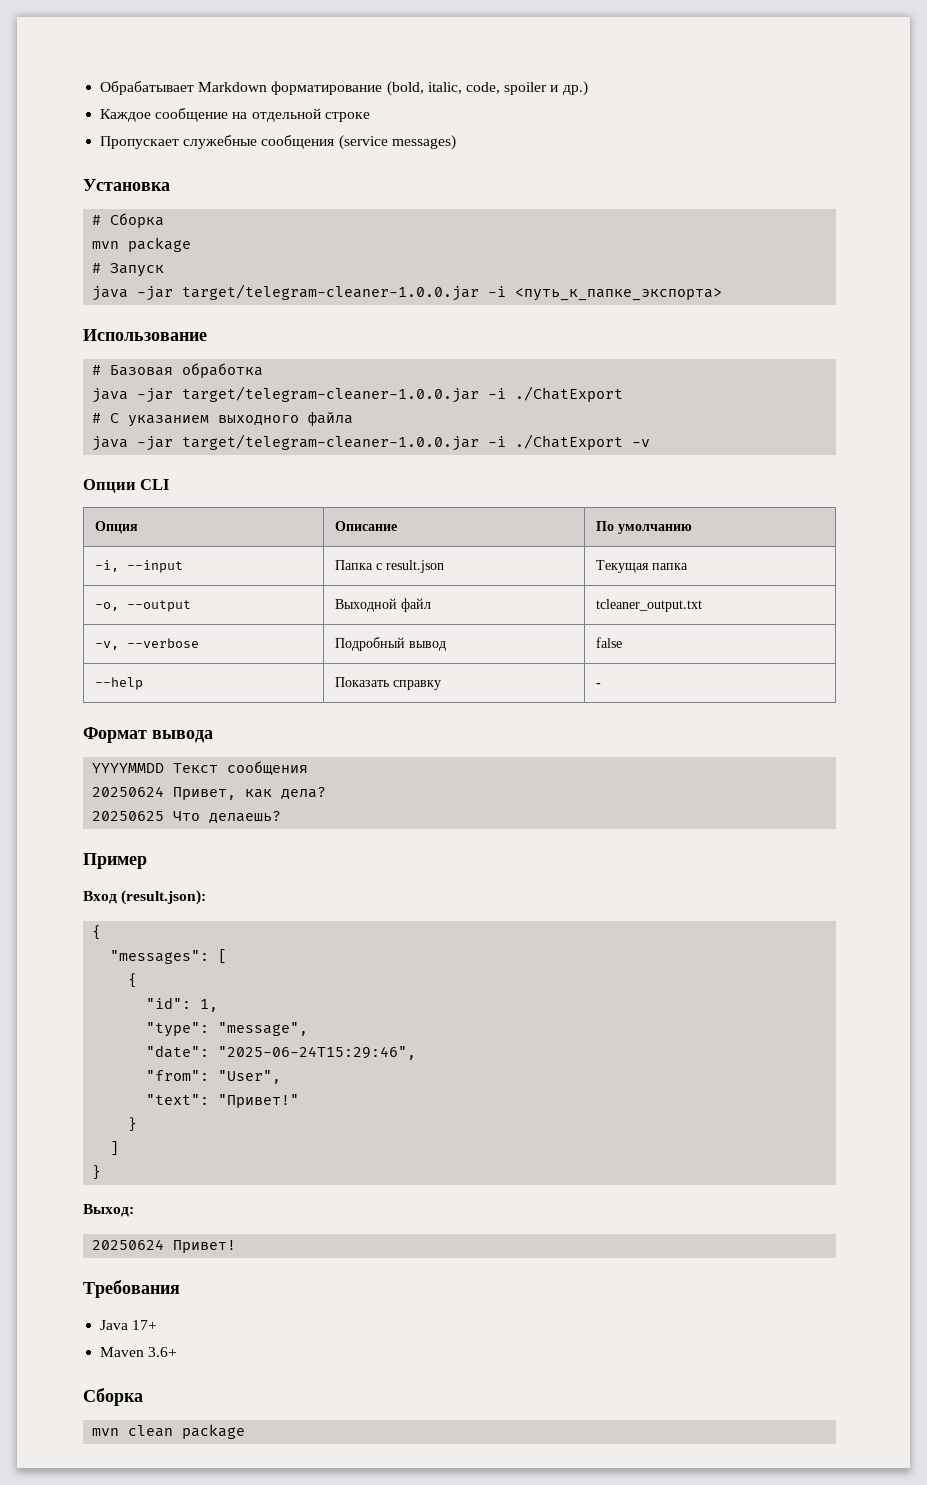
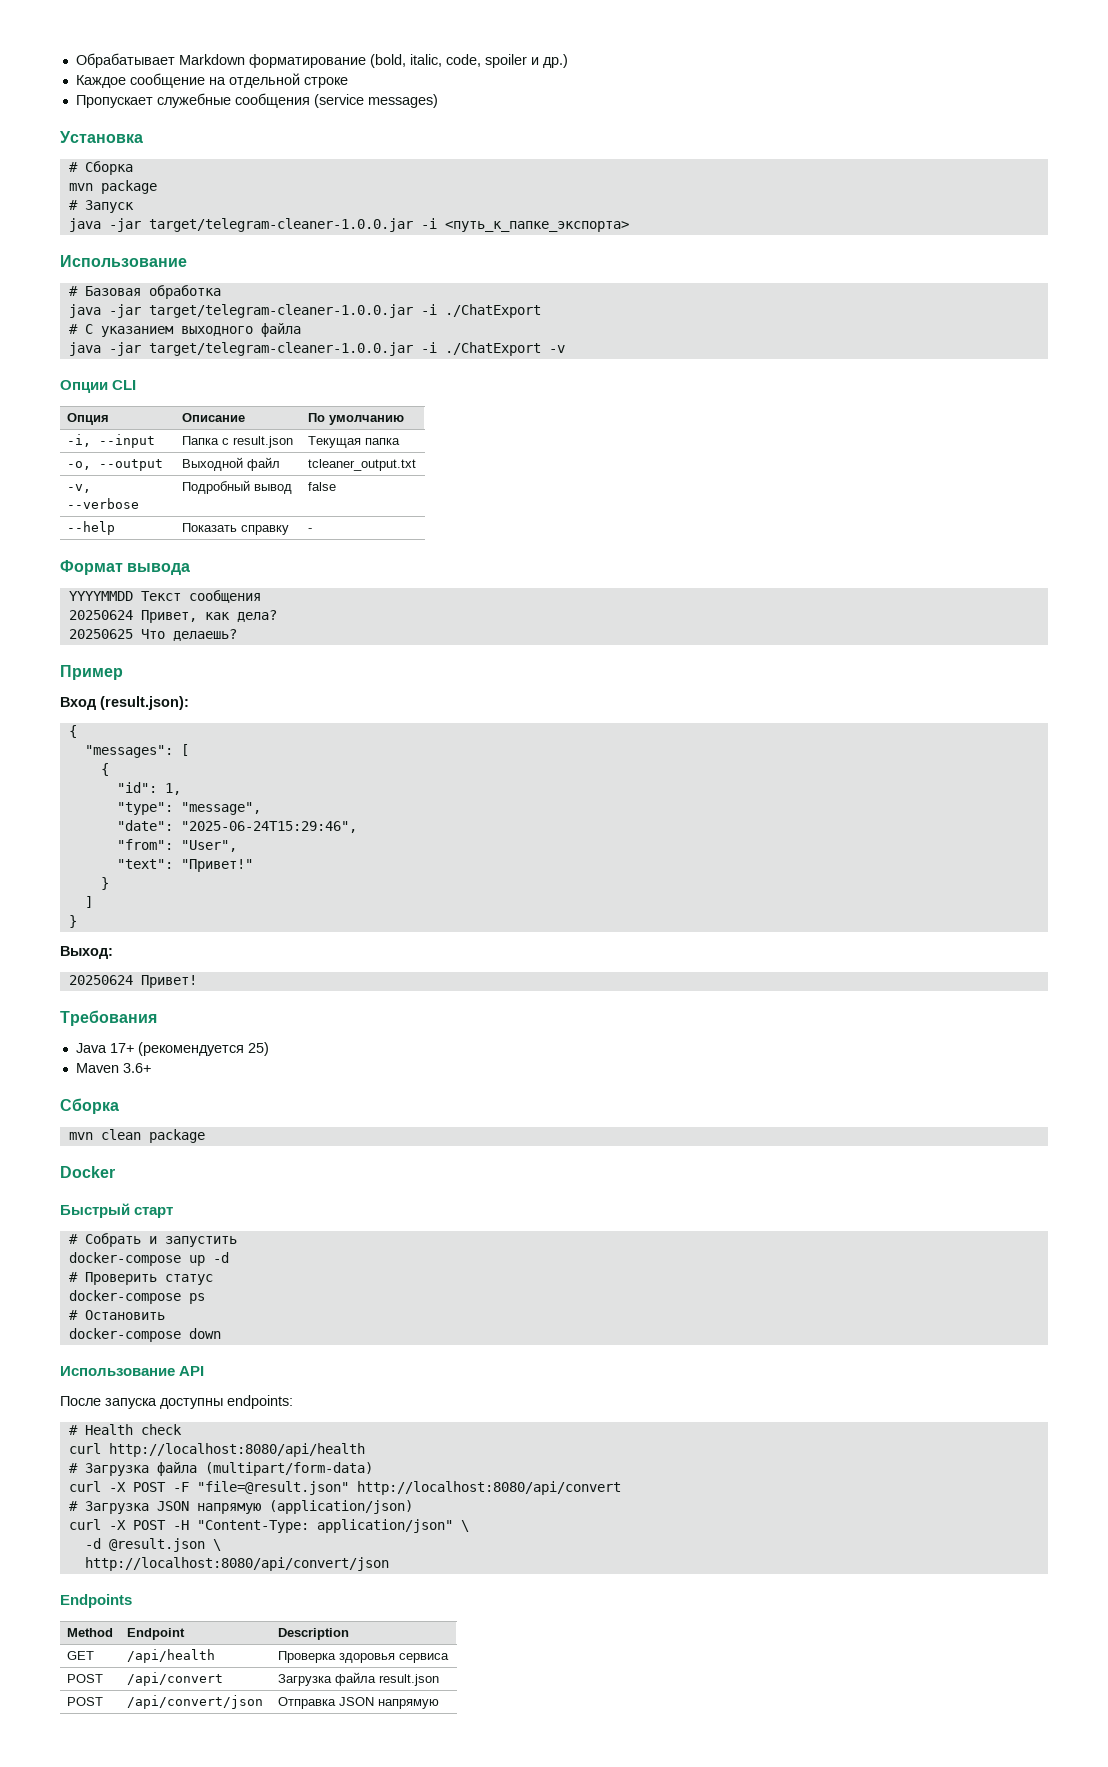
- Java 17+
+ Java 17+ (рекомендуется 25)
+ Docker
+ Быстрый старт
+ # Собрать и запустить
+ docker-compose up -d
+ # Проверить статус
+ docker-compose ps
+ # Остановить
+ docker-compose down
+ Использование API
+ После запуска доступны endpoints:
+ # Health check
+ curl http://localhost:8080/api/health
+ # Загрузка файла (multipart/form-data)
+ curl -X POST -F "file=@result.json" http://localhost:8080/api/convert
+ # Загрузка JSON напрямую (application/json)
+ curl -X POST -H "Content-Type: application/json" \
+ -d @result.json \
+ http://localhost:8080/api/convert/json
+ Endpoints
+ Method | Endpoint | Description
+ GET | /api/health | Проверка здоровья сервиса
+ POST | /api/convert | Загрузка файла result.json
+ POST | /api/convert/json | Отправка JSON напрямую

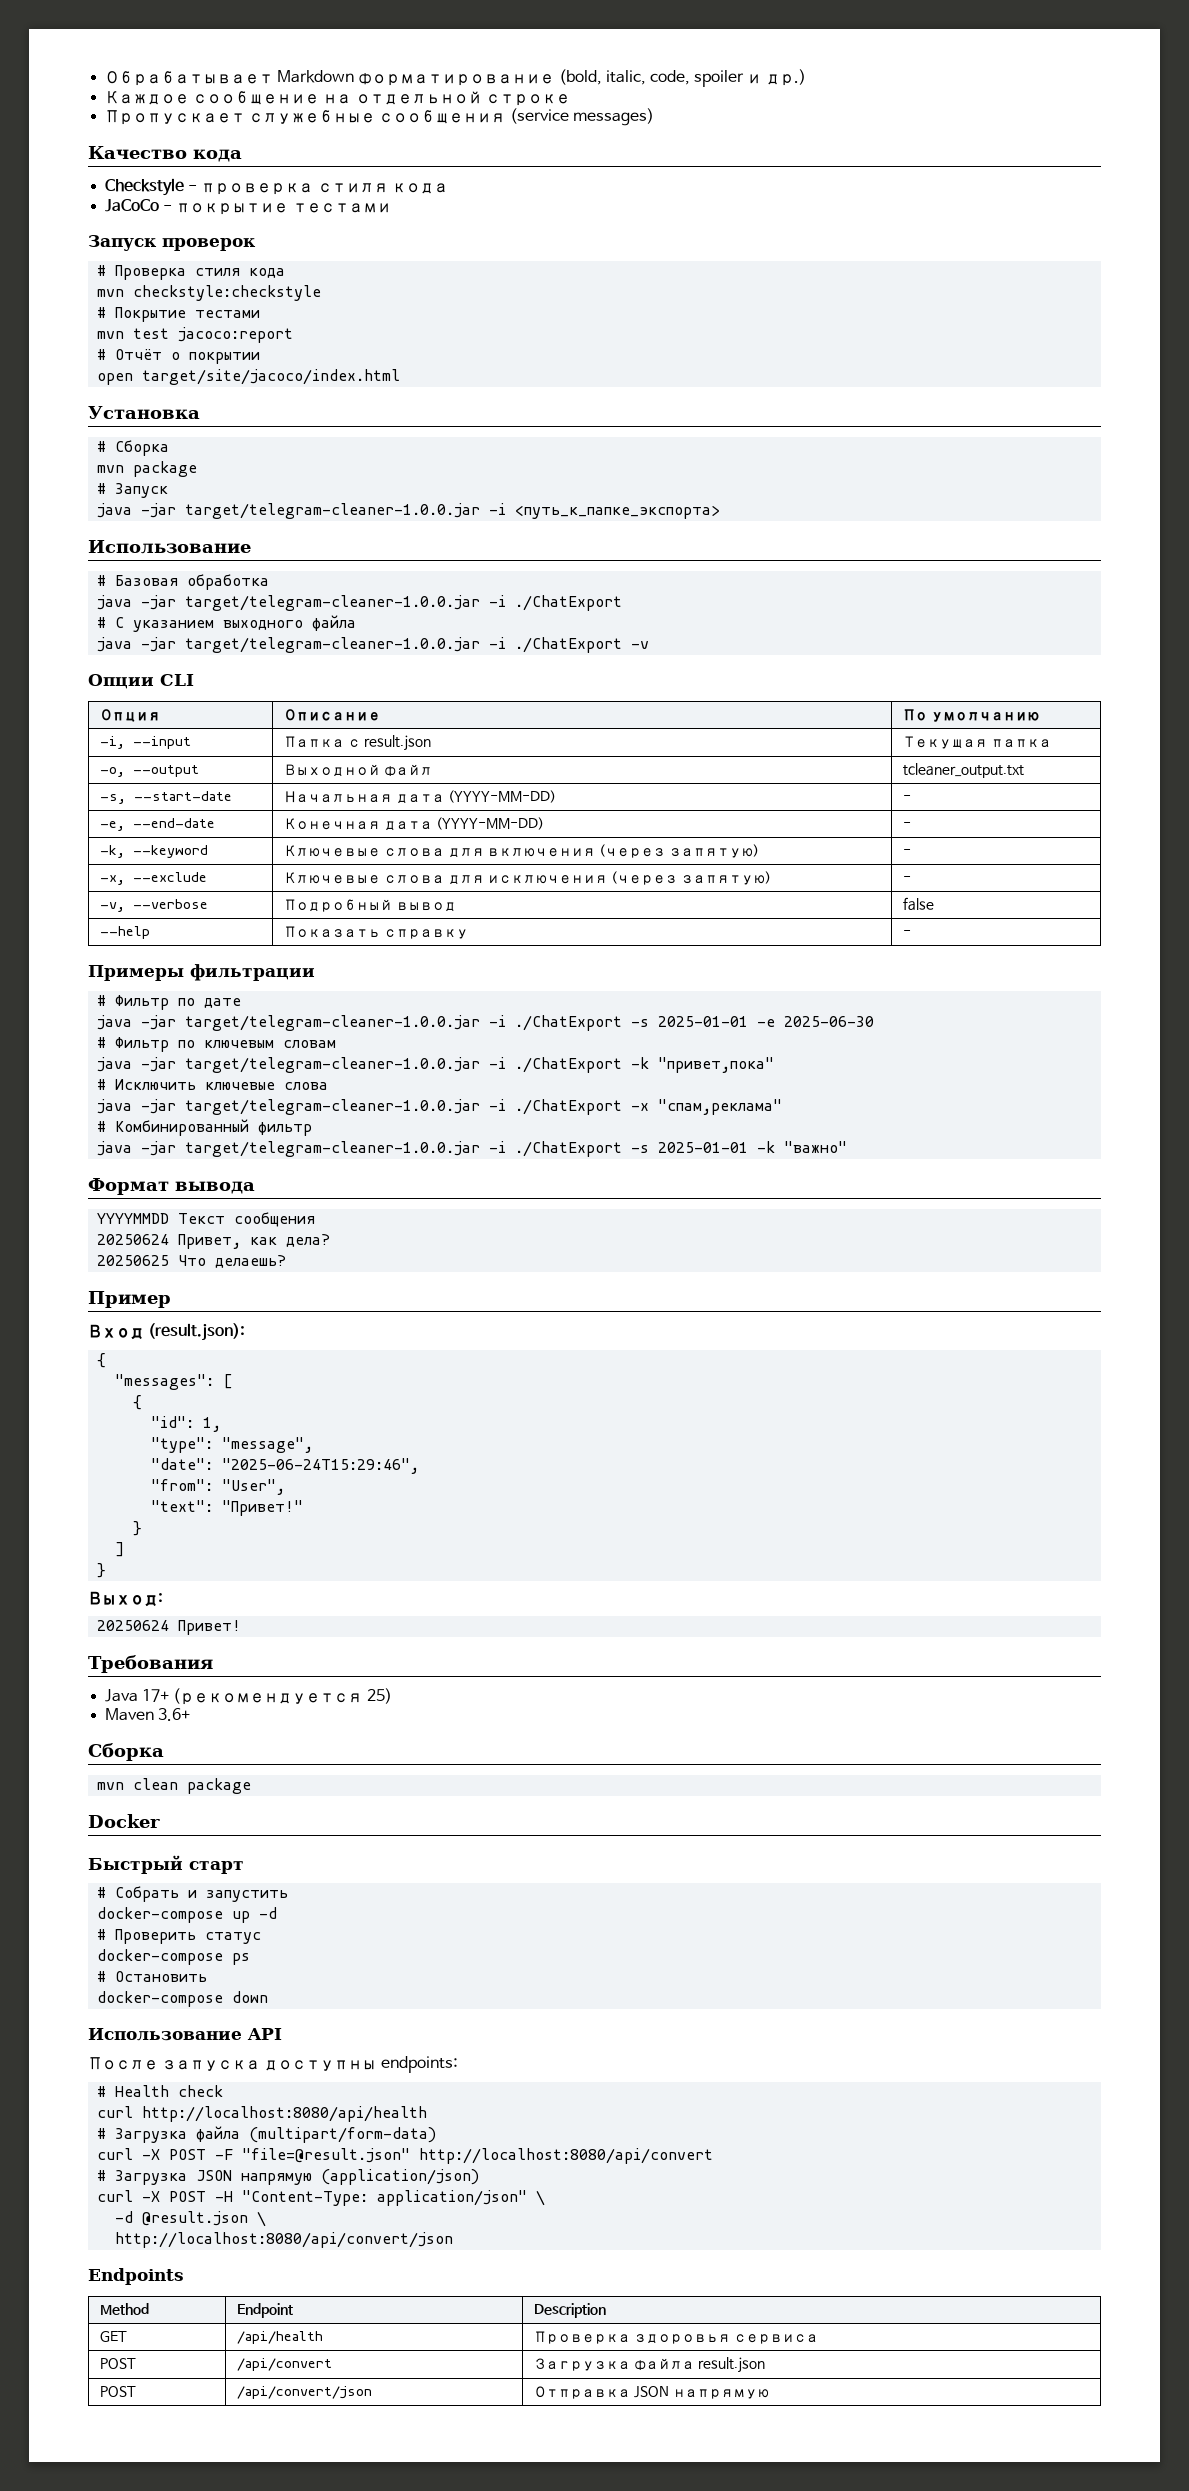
+ Качество кода
+ Checkstyle - проверка стиля кода
+ JaCoCo - покрытие тестами
+ Запуск проверок
+ # Проверка стиля кода
+ mvn checkstyle:checkstyle
+ # Покрытие тестами
+ mvn test jacoco:report
+ # Отчёт о покрытии
+ open target/site/jacoco/index.html
+ -s, --start-date | Начальная дата (YYYY-MM-DD) | -
+ -e, --end-date | Конечная дата (YYYY-MM-DD) | -
+ -k, --keyword | Ключевые слова для включения (через запятую) | -
+ -x, --exclude | Ключевые слова для исключения (через запятую) | -
+ Примеры фильтрации
+ # Фильтр по дате
+ java -jar target/telegram-cleaner-1.0.0.jar -i ./ChatExport -s 2025-01-01 -e 2025-06-30
+ # Фильтр по ключевым словам
+ java -jar target/telegram-cleaner-1.0.0.jar -i ./ChatExport -k "привет,пока"
+ # Исключить ключевые слова
+ java -jar target/telegram-cleaner-1.0.0.jar -i ./ChatExport -x "спам,реклама"
+ # Комбинированный фильтр
+ java -jar target/telegram-cleaner-1.0.0.jar -i ./ChatExport -s 2025-01-01 -k "важно"

